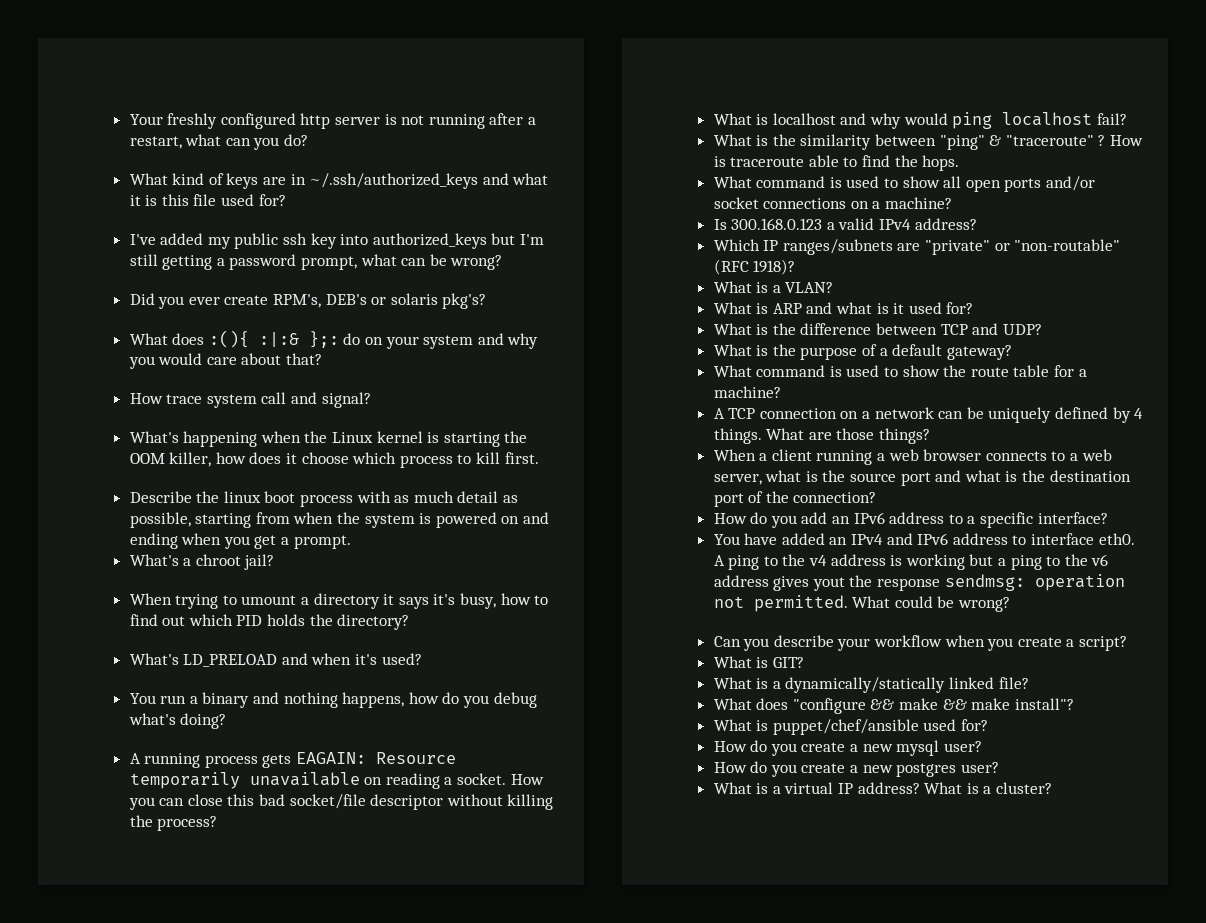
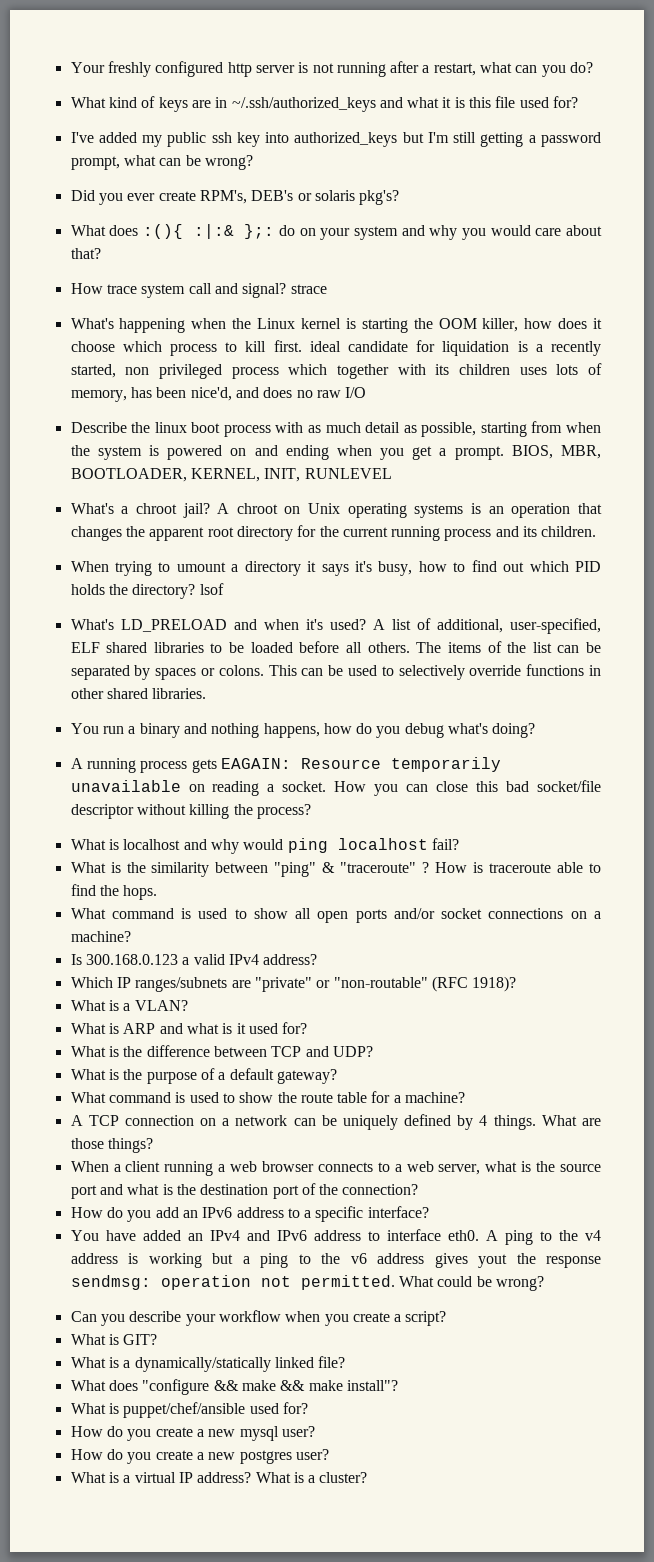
- How trace system call and signal?
+ How trace system call and signal? strace
- What's happening when the Linux kernel is starting the OOM killer, how does it choose which process to kill first.
+ What's happening when the Linux kernel is starting the OOM killer, how does it choose which process to kill first. ideal candidate for liquidation is a recently started, non privileged process which together with its children uses lots of memory, has been nice'd, and does no raw I/O
- Describe the linux boot process with as much detail as possible, starting from when the system is powered on and ending when you get a prompt.
- What's a chroot jail?
+ Describe the linux boot process with as much detail as possible, starting from when the system is powered on and ending when you get a prompt. BIOS, MBR, BOOTLOADER, KERNEL, INIT, RUNLEVEL
+ What's a chroot jail? A chroot on Unix operating systems is an operation that changes the apparent root directory for the current running process and its children.
- When trying to umount a directory it says it's busy, how to find out which PID holds the directory?
+ When trying to umount a directory it says it's busy, how to find out which PID holds the directory? lsof
+ A list of additional, user-specified, ELF shared libraries to be loaded before all others. The items of the list can be separated by spaces or colons. This can be used to selectively override functions in other shared libraries.

